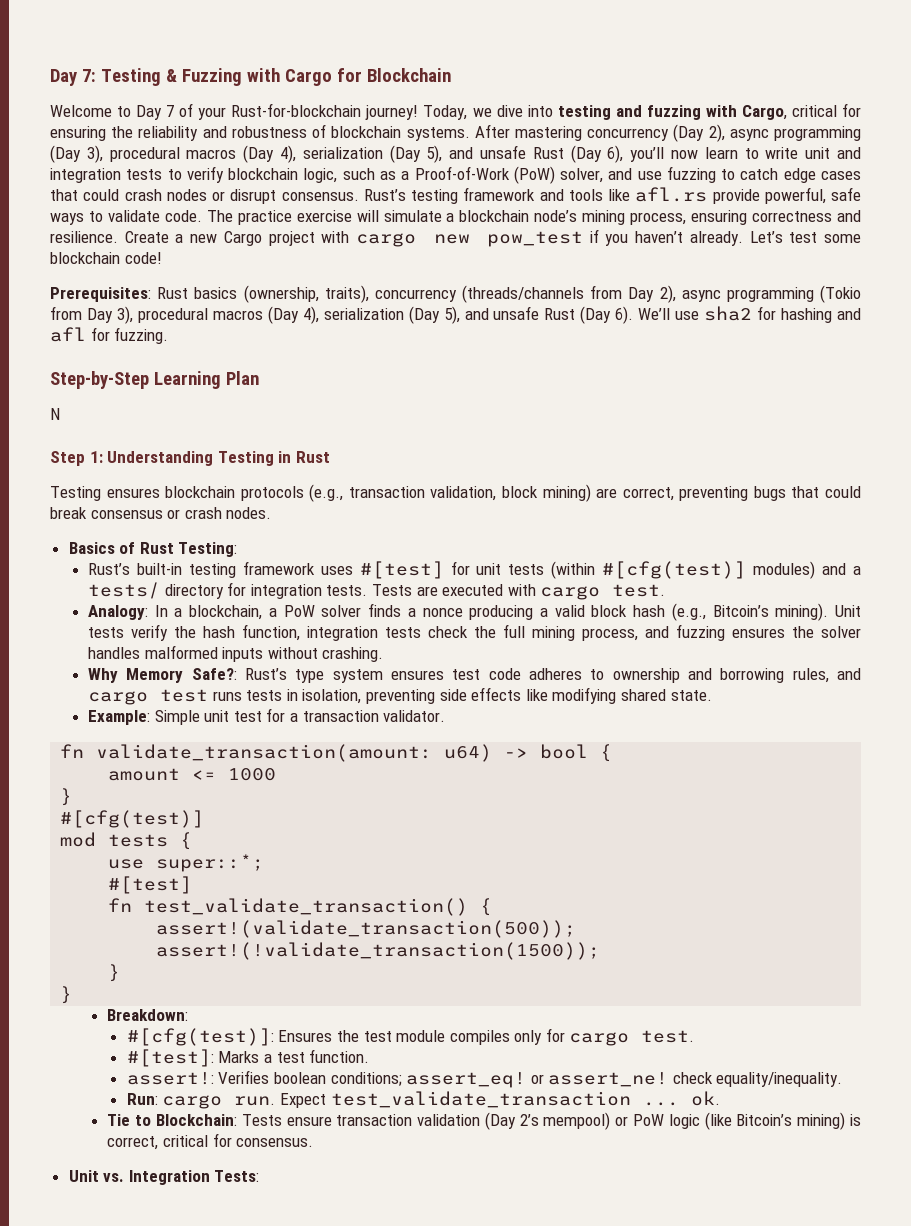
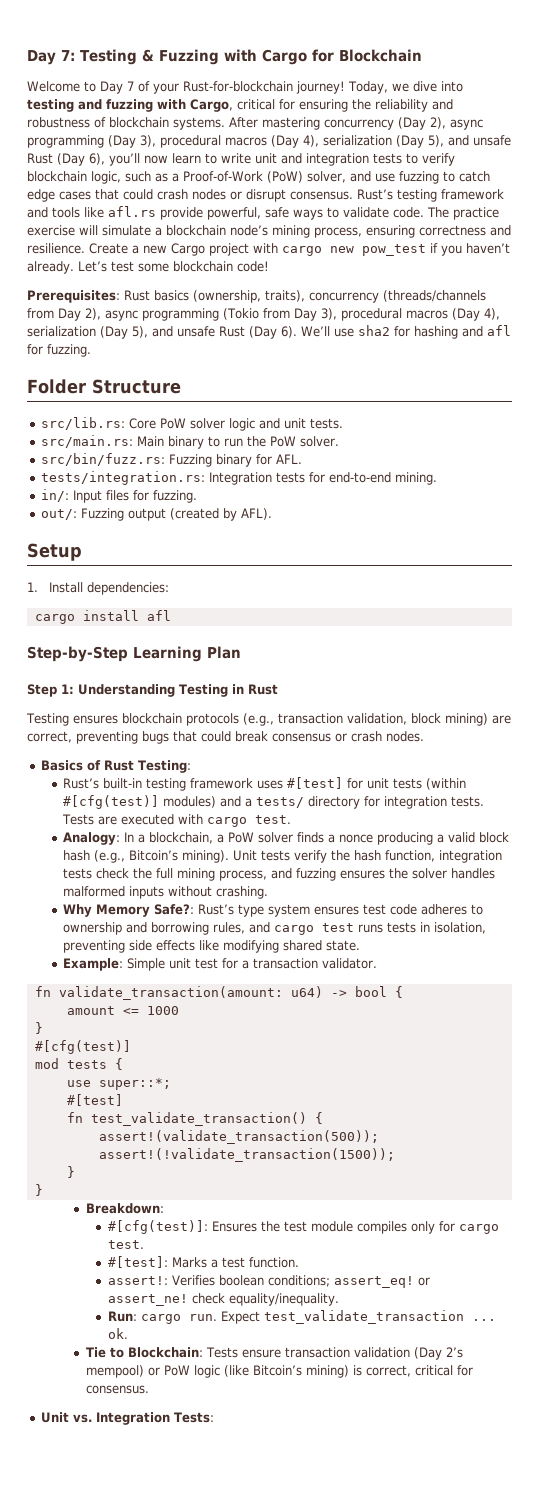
+ Folder Structure
+ src/lib.rs: Core PoW solver logic and unit tests.
+ src/main.rs: Main binary to run the PoW solver.
+ src/bin/fuzz.rs: Fuzzing binary for AFL.
+ tests/integration.rs: Integration tests for end-to-end mining.
+ in/: Input files for fuzzing.
+ out/: Fuzzing output (created by AFL).
+ Setup
+ 1. Install dependencies:
+ cargo install afl
- N

